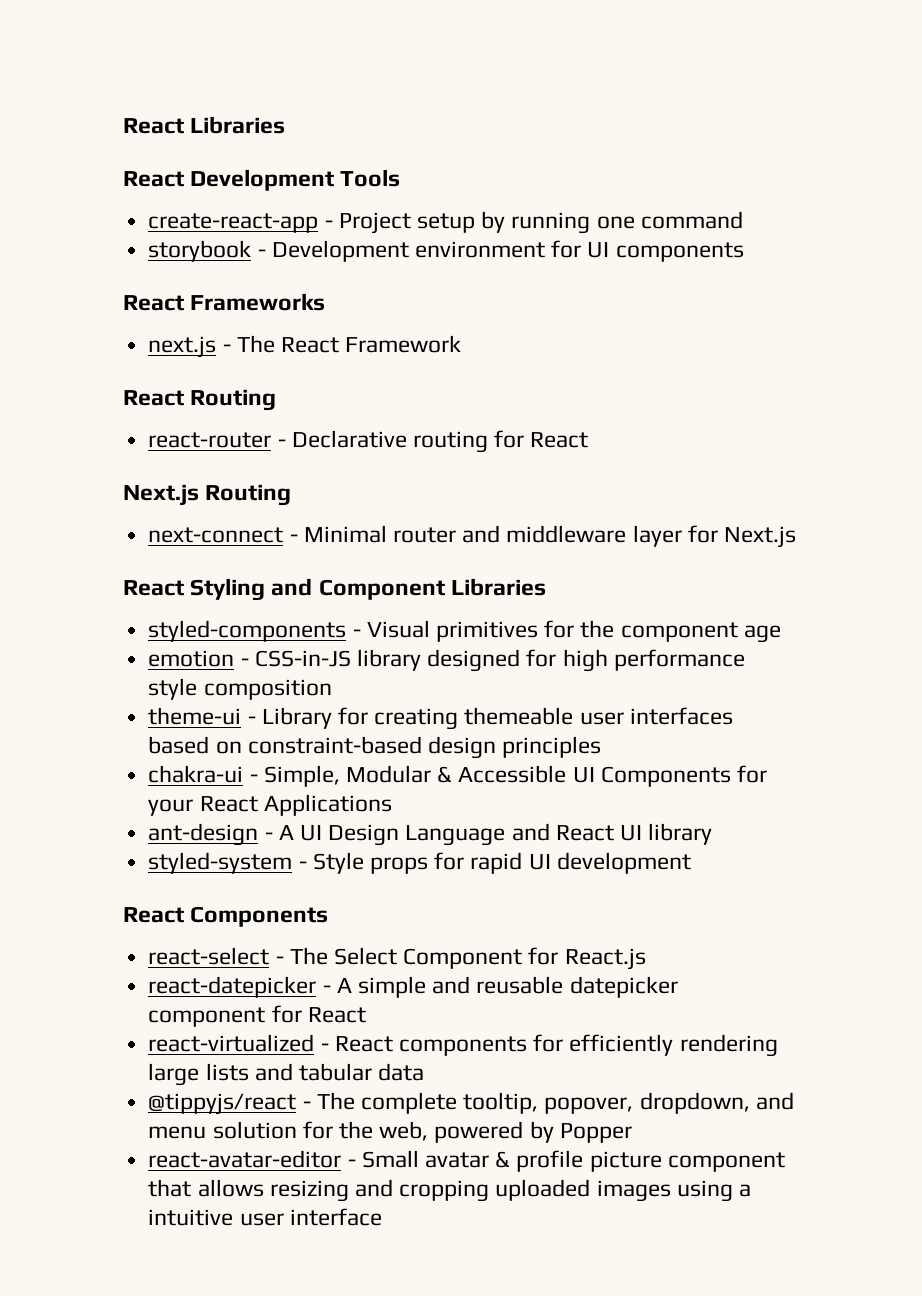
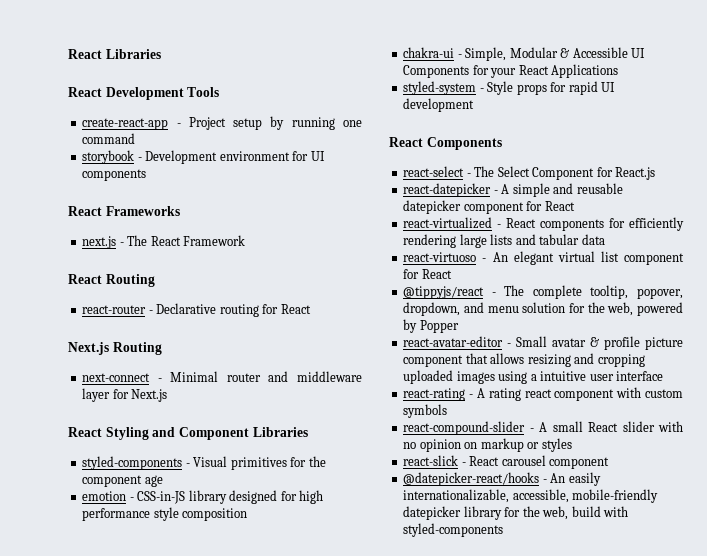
- theme-ui - Library for creating themeable user interfaces based on constraint-based design principles
- ant-design - A UI Design Language and React UI library
+ react-virtuoso - An elegant virtual list component for React
+ react-rating - A rating react component with custom symbols
+ react-compound-slider - A small React slider with no opinion on markup or styles
+ react-slick - React carousel component
+ @datepicker-react/hooks - An easily internationalizable, accessible, mobile-friendly datepicker library for the web, build with styled-components

